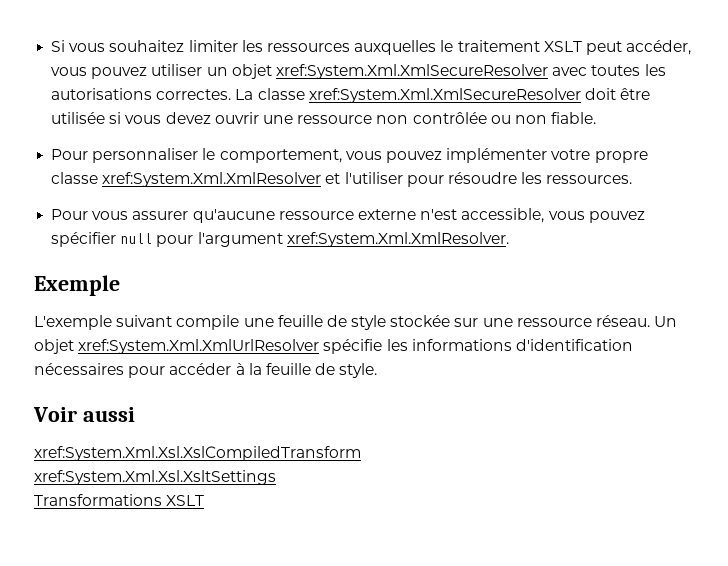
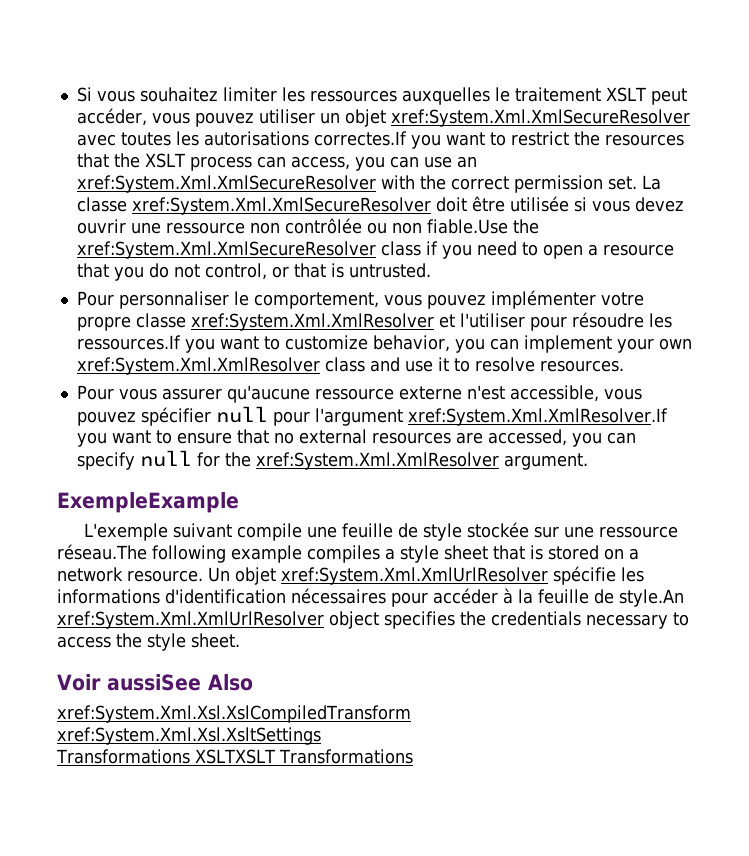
- Si vous souhaitez limiter les ressources auxquelles le traitement XSLT peut accéder, vous pouvez utiliser un objet xref:System.Xml.XmlSecureResolver avec toutes les autorisations correctes.
+ Si vous souhaitez limiter les ressources auxquelles le traitement XSLT peut accéder, vous pouvez utiliser un objet xref:System.Xml.XmlSecureResolver avec toutes les autorisations correctes.If you want to restrict the resources that the XSLT process can access, you can use an xref:System.Xml.XmlSecureResolver with the correct permission set.
- La classe xref:System.Xml.XmlSecureResolver doit être utilisée si vous devez ouvrir une ressource non contrôlée ou non fiable.
+ La classe xref:System.Xml.XmlSecureResolver doit être utilisée si vous devez ouvrir une ressource non contrôlée ou non fiable.Use the xref:System.Xml.XmlSecureResolver class if you need to open a resource that you do not control, or that is untrusted.
- Pour personnaliser le comportement, vous pouvez implémenter votre propre classe xref:System.Xml.XmlResolver et l'utiliser pour résoudre les ressources.
+ Pour personnaliser le comportement, vous pouvez implémenter votre propre classe xref:System.Xml.XmlResolver et l'utiliser pour résoudre les ressources.If you want to customize behavior, you can implement your own xref:System.Xml.XmlResolver class and use it to resolve resources.
- Pour vous assurer qu'aucune ressource externe n'est accessible, vous pouvez spécifier null pour l'argument xref:System.Xml.XmlResolver.
- Exemple
+ Pour vous assurer qu'aucune ressource externe n'est accessible, vous pouvez spécifier null pour l'argument xref:System.Xml.XmlResolver.If you want to ensure that no external resources are accessed, you can specify null for the xref:System.Xml.XmlResolver argument.
+ ExempleExample
- L'exemple suivant compile une feuille de style stockée sur une ressource réseau.
+ L'exemple suivant compile une feuille de style stockée sur une ressource réseau.The following example compiles a style sheet that is stored on a network resource.
- Un objet xref:System.Xml.XmlUrlResolver spécifie les informations d'identification nécessaires pour accéder à la feuille de style.
+ Un objet xref:System.Xml.XmlUrlResolver spécifie les informations d'identification nécessaires pour accéder à la feuille de style.An xref:System.Xml.XmlUrlResolver object specifies the credentials necessary to access the style sheet.
- Voir aussi
+ Voir aussiSee Also
- Transformations XSLT
+ Transformations XSLTXSLT Transformations

